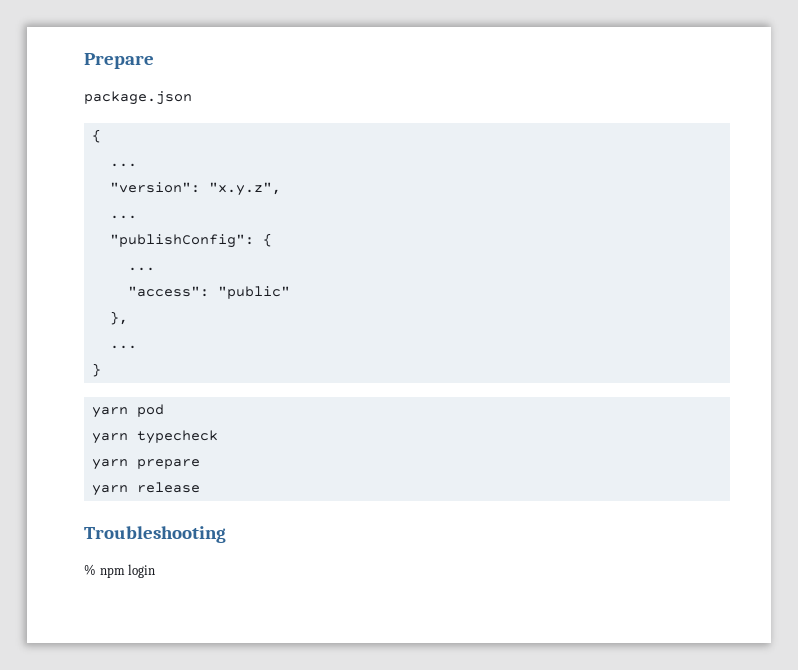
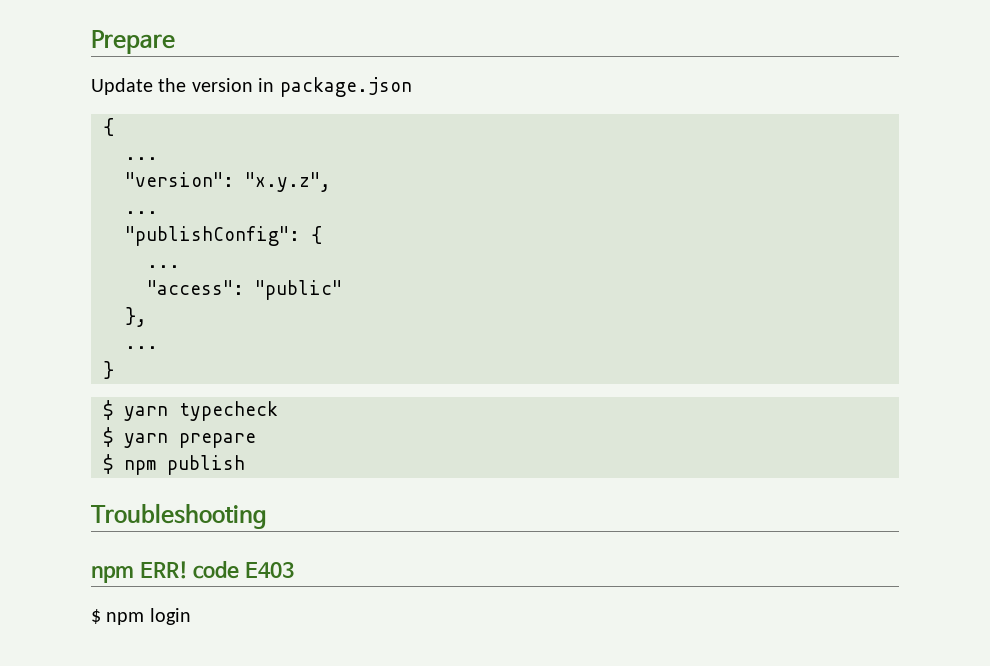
- package.json
+ Update the version in package.json
- yarn pod
- yarn typecheck
+ $ yarn typecheck
- yarn prepare
+ $ yarn prepare
- yarn release
+ $ npm publish
  Troubleshooting
- % npm login
+ npm ERR! code E403
+ $ npm login

